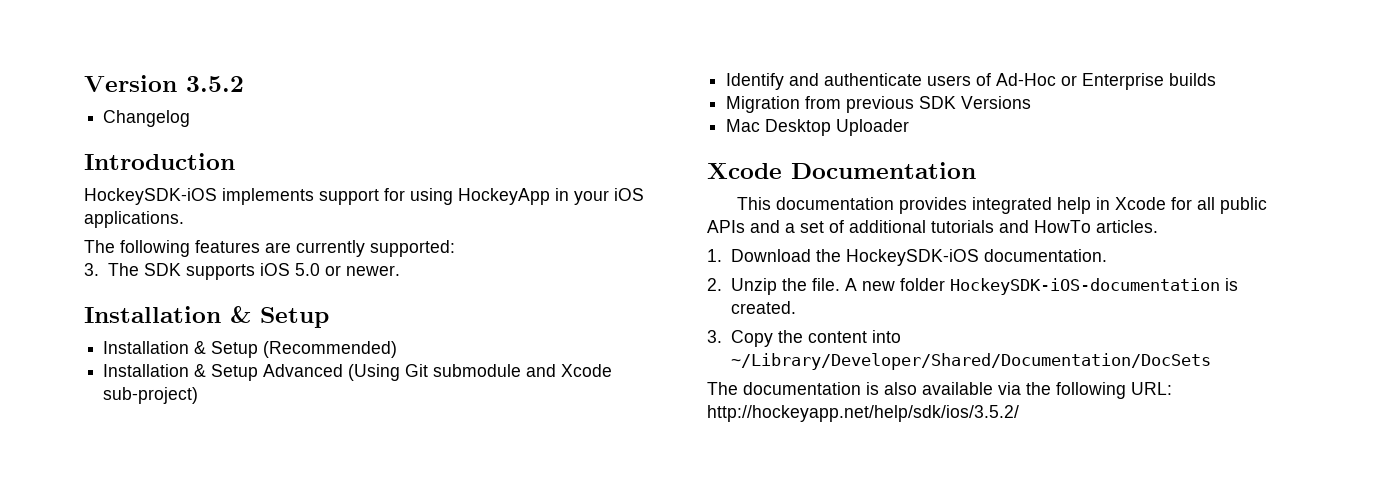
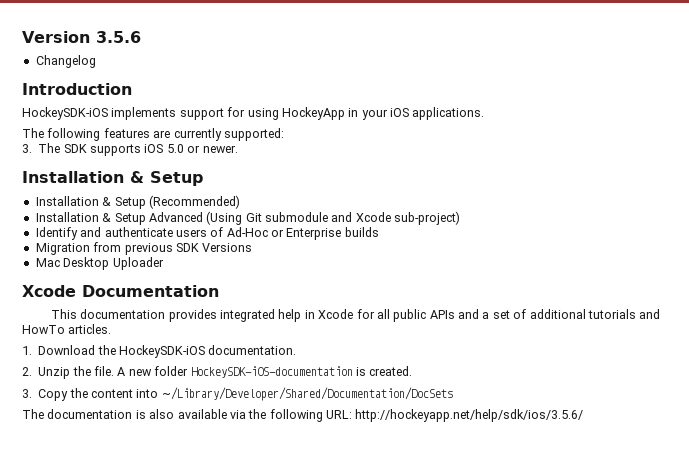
- Version 3.5.2
+ Version 3.5.6
- The documentation is also available via the following URL: http://hockeyapp.net/help/sdk/ios/3.5.2/
+ The documentation is also available via the following URL: http://hockeyapp.net/help/sdk/ios/3.5.6/

